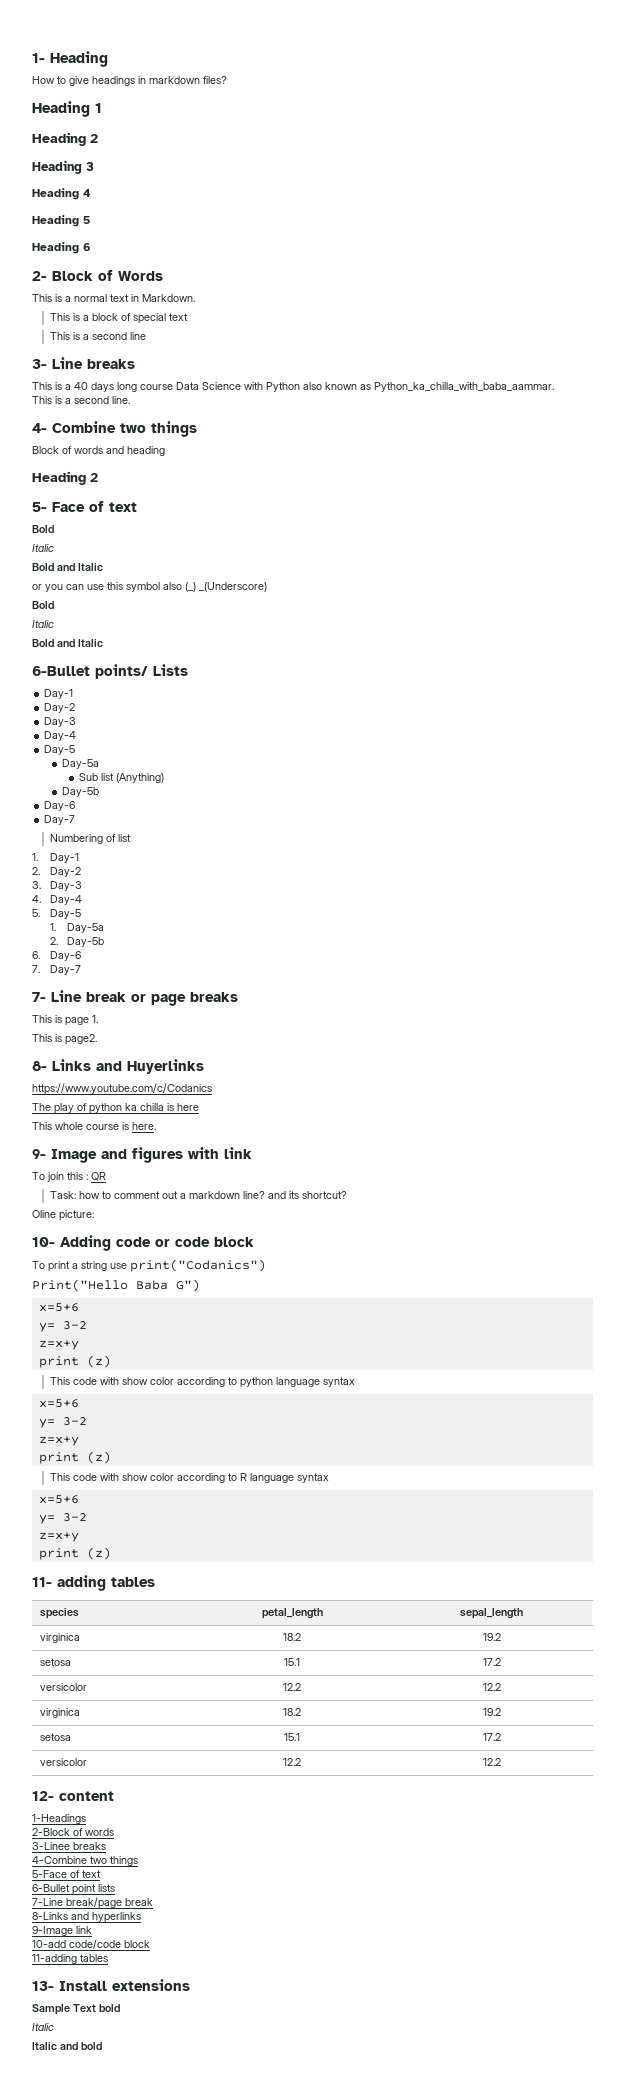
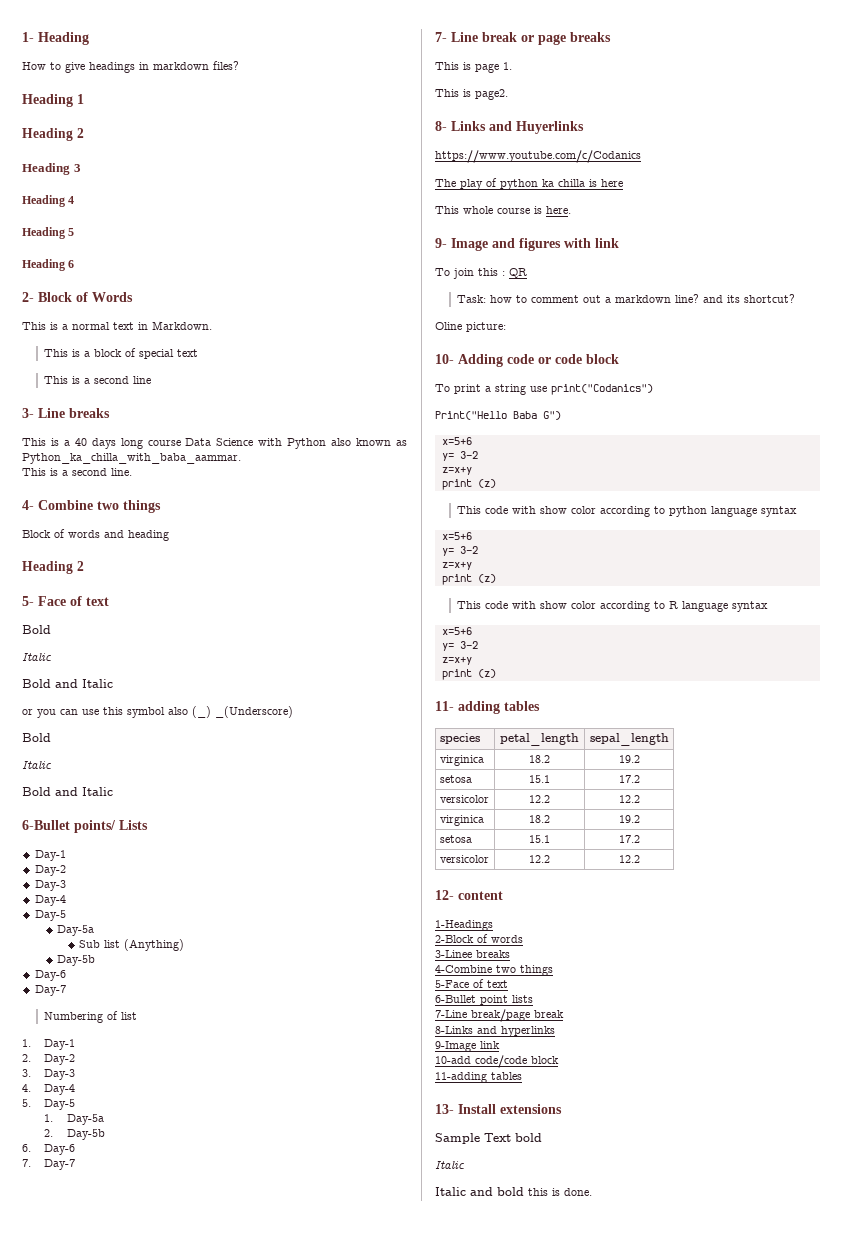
- Italic and bold
+ Italic and bold this is done.

